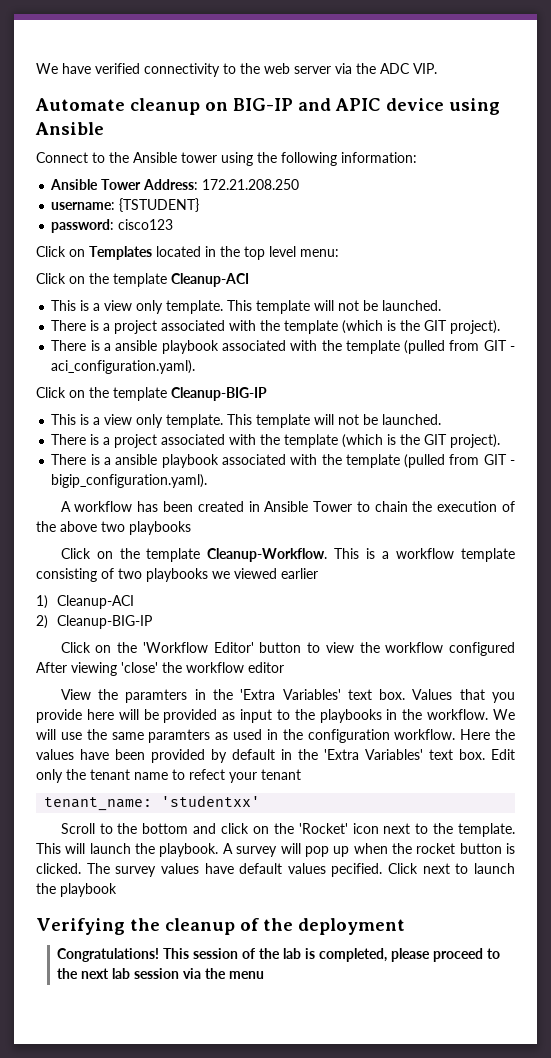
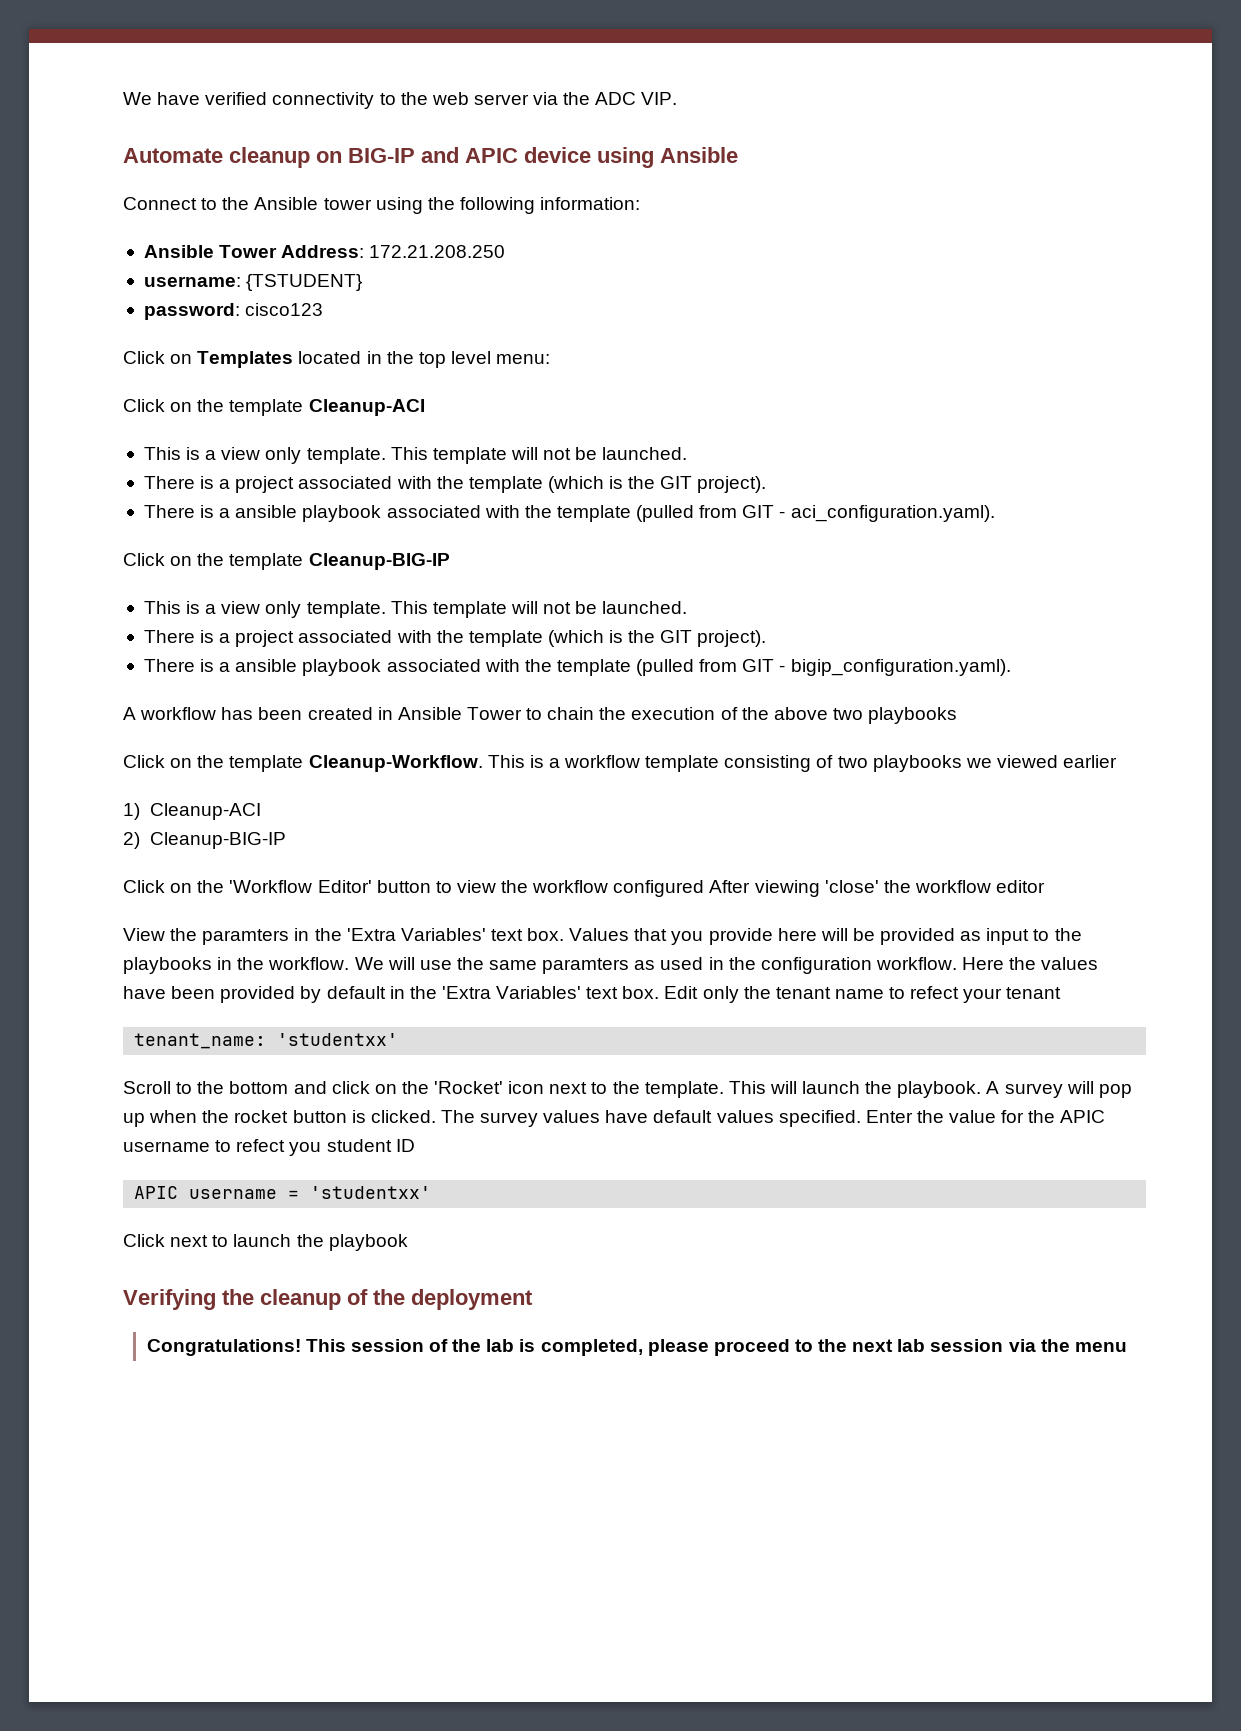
- The survey values have default values pecified. Click next to launch the playbook
+ The survey values have default values specified. Enter the value for the APIC username to refect you student ID
+ APIC username = 'studentxx'
+ Click next to launch the playbook

